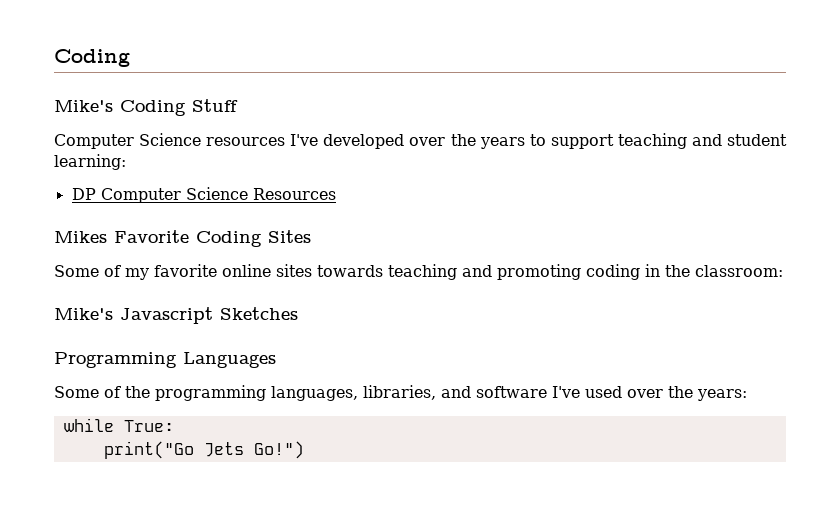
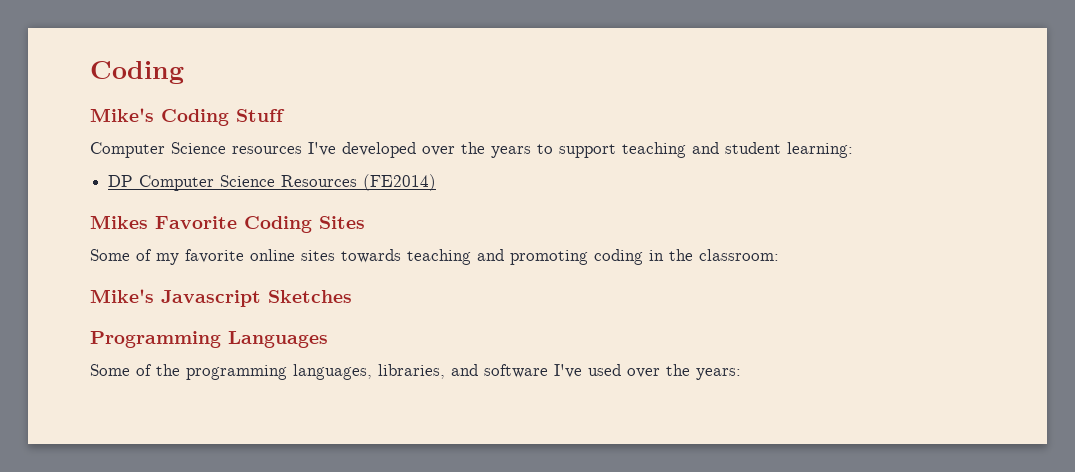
- DP Computer Science Resources
+ DP Computer Science Resources (FE2014)
- while True:
- print("Go Jets Go!")

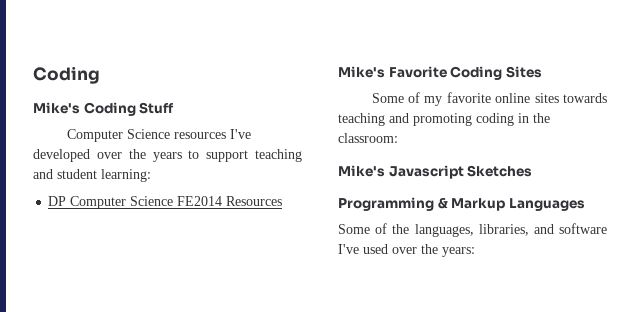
- DP Computer Science Resources (FE2014)
- Mikes Favorite Coding Sites
+ DP Computer Science FE2014 Resources
+ Mike's Favorite Coding Sites
- Programming Languages
+ Programming & Markup Languages
- Some of the programming languages, libraries, and software I've used over the years:
+ Some of the languages, libraries, and software I've used over the years:

